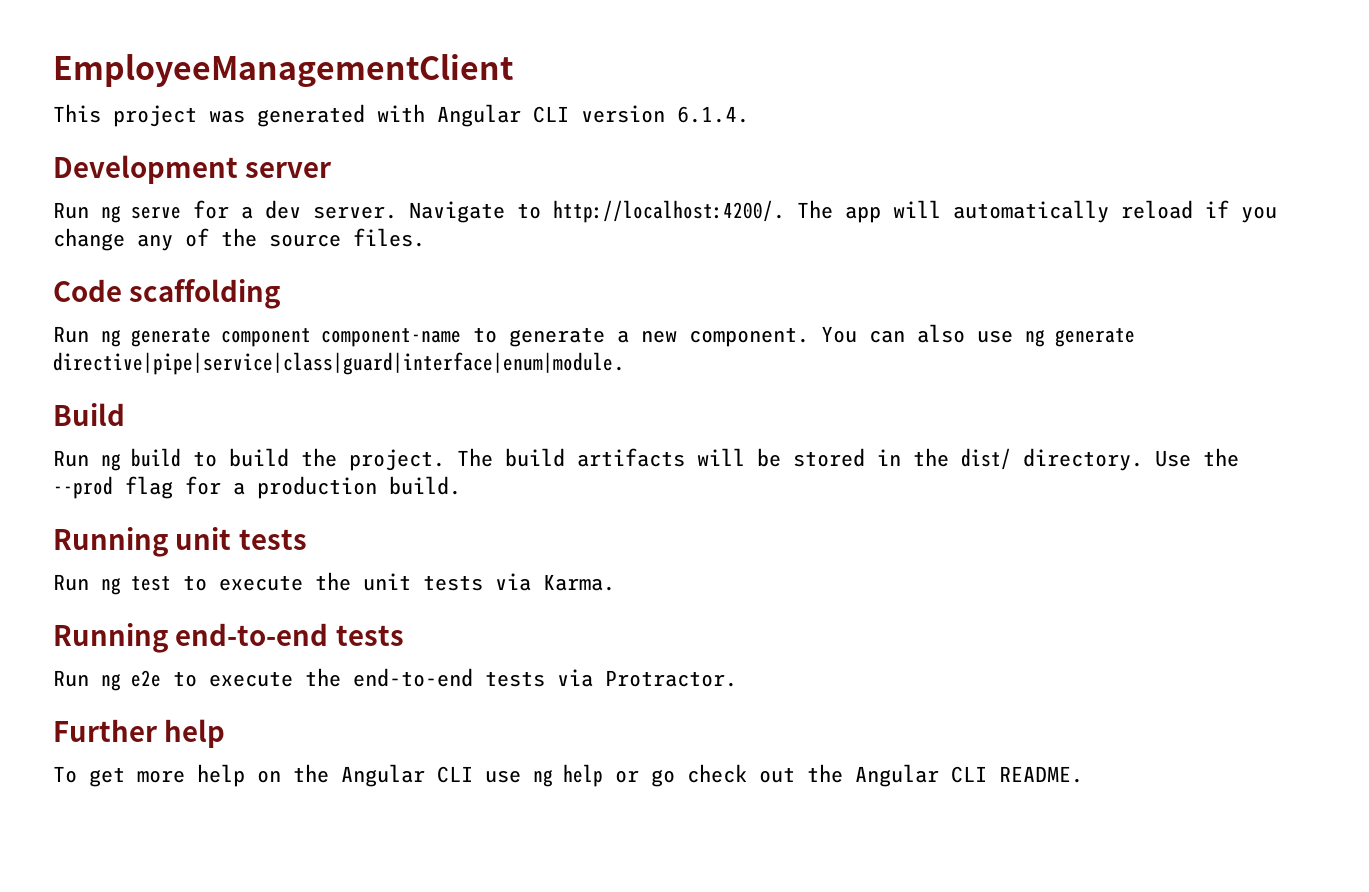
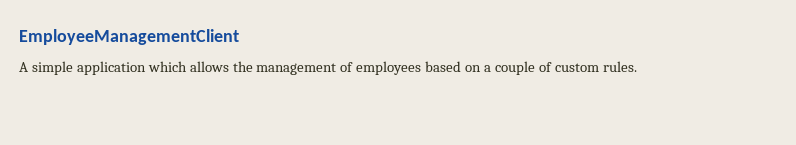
- This project was generated with Angular CLI version 6.1.4.
- Development server
- Run ng serve for a dev server. Navigate to http://localhost:4200/. The app will automatically reload if you change any of the source files.
- Code scaffolding
- Run ng generate component component-name to generate a new component. You can also use ng generate directive|pipe|service|class|guard|interface|enum|module.
- Build
- Run ng build to build the project. The build artifacts will be stored in the dist/ directory. Use the --prod flag for a production build.
- Running unit tests
- Run ng test to execute the unit tests via Karma.
- Running end-to-end tests
- Run ng e2e to execute the end-to-end tests via Protractor.
- Further help
- To get more help on the Angular CLI use ng help or go check out the Angular CLI README.
+ A simple application which allows the management of employees based on a couple of custom rules.

